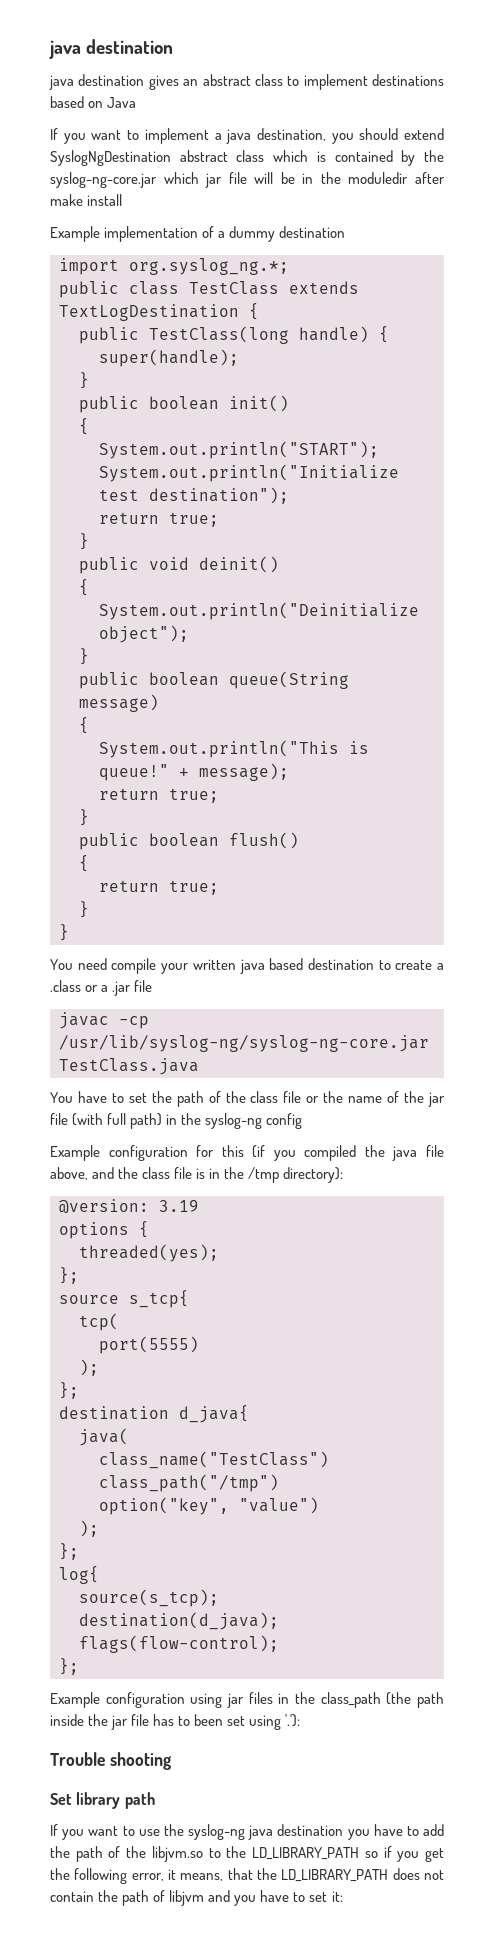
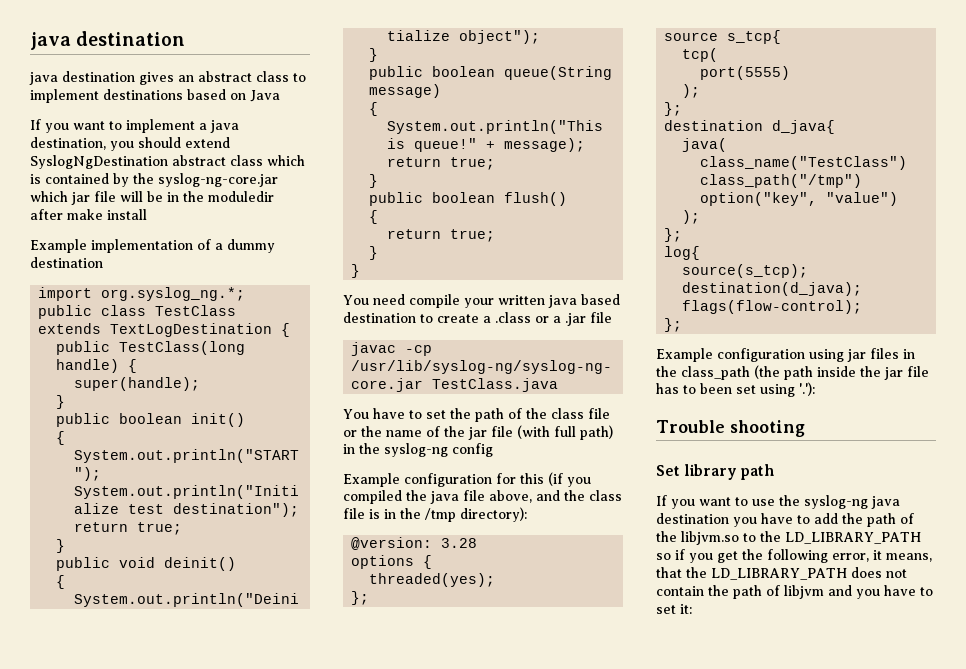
- @version: 3.19
+ @version: 3.28

